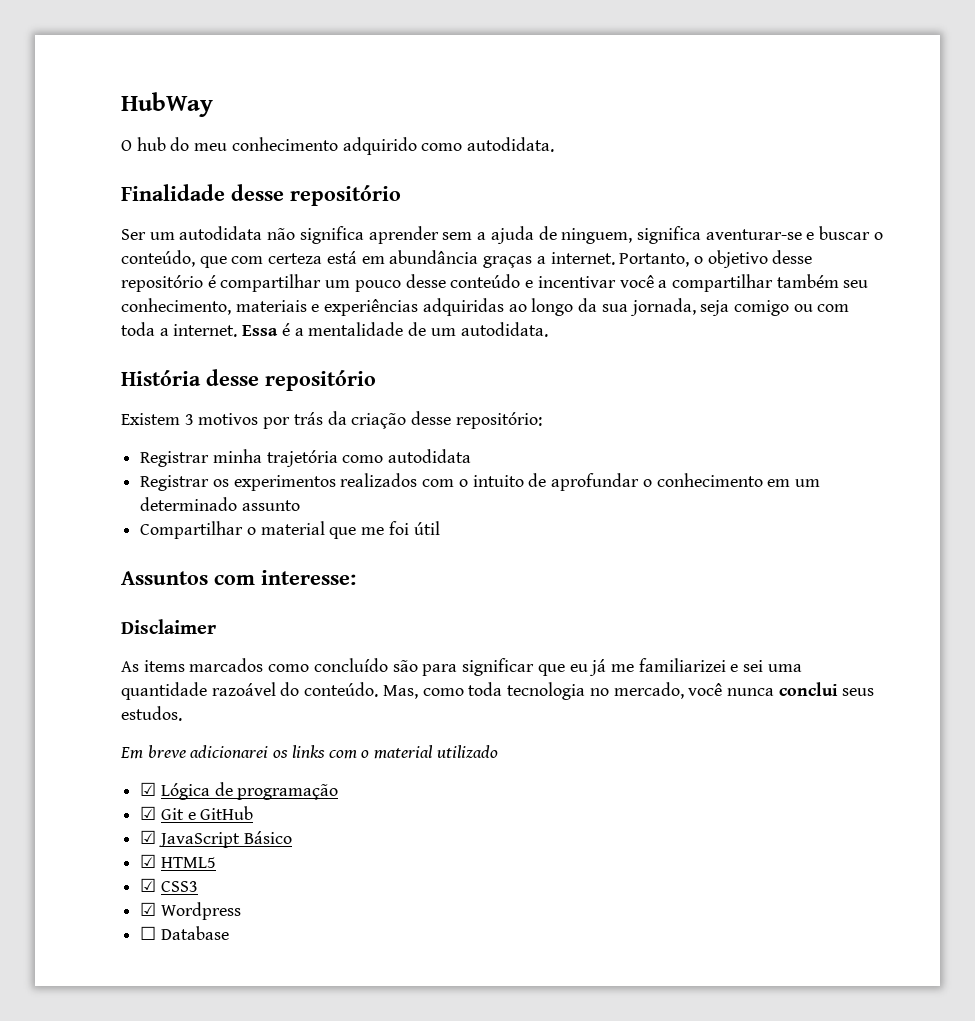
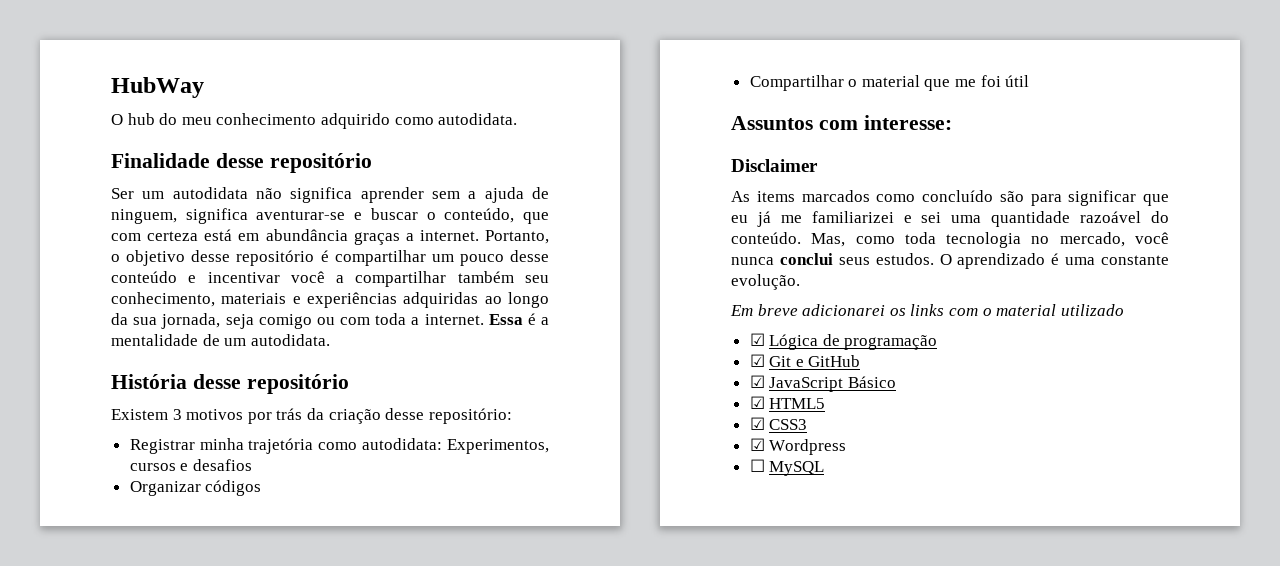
- Registrar minha trajetória como autodidata
- Registrar os experimentos realizados com o intuito de aprofundar o conhecimento em um determinado assunto
+ Registrar minha trajetória como autodidata: Experimentos, cursos e desafios
+ Organizar códigos
+ O aprendizado é uma constante evolução.
- ☐ Database
+ ☐ MySQL

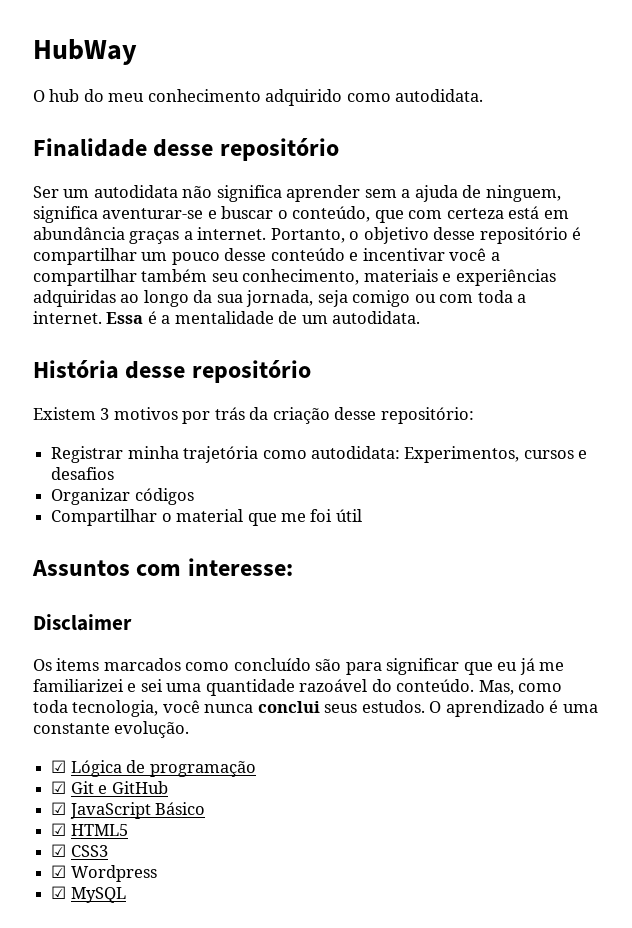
- As items marcados como concluído são para significar que eu já me familiarizei e sei uma quantidade razoável do conteúdo.
+ Os items marcados como concluído são para significar que eu já me familiarizei e sei uma quantidade razoável do conteúdo.
- Mas, como toda tecnologia no mercado, você nunca conclui seus estudos.
+ Mas, como toda tecnologia, você nunca conclui seus estudos.
- Em breve adicionarei os links com o material utilizado
- ☐ MySQL
+ ☑ MySQL

